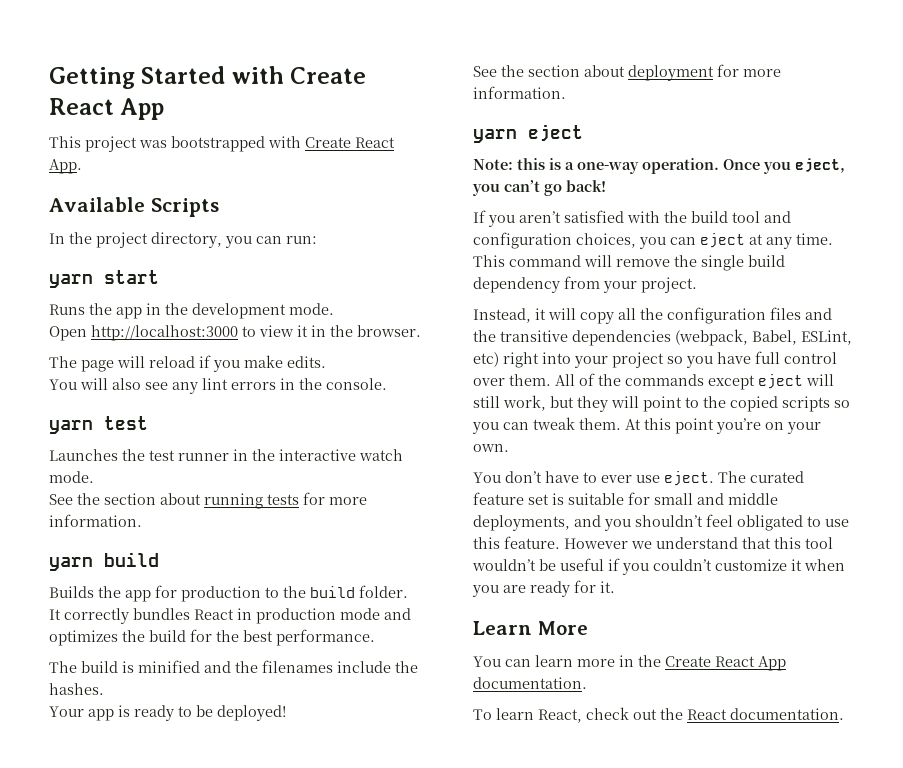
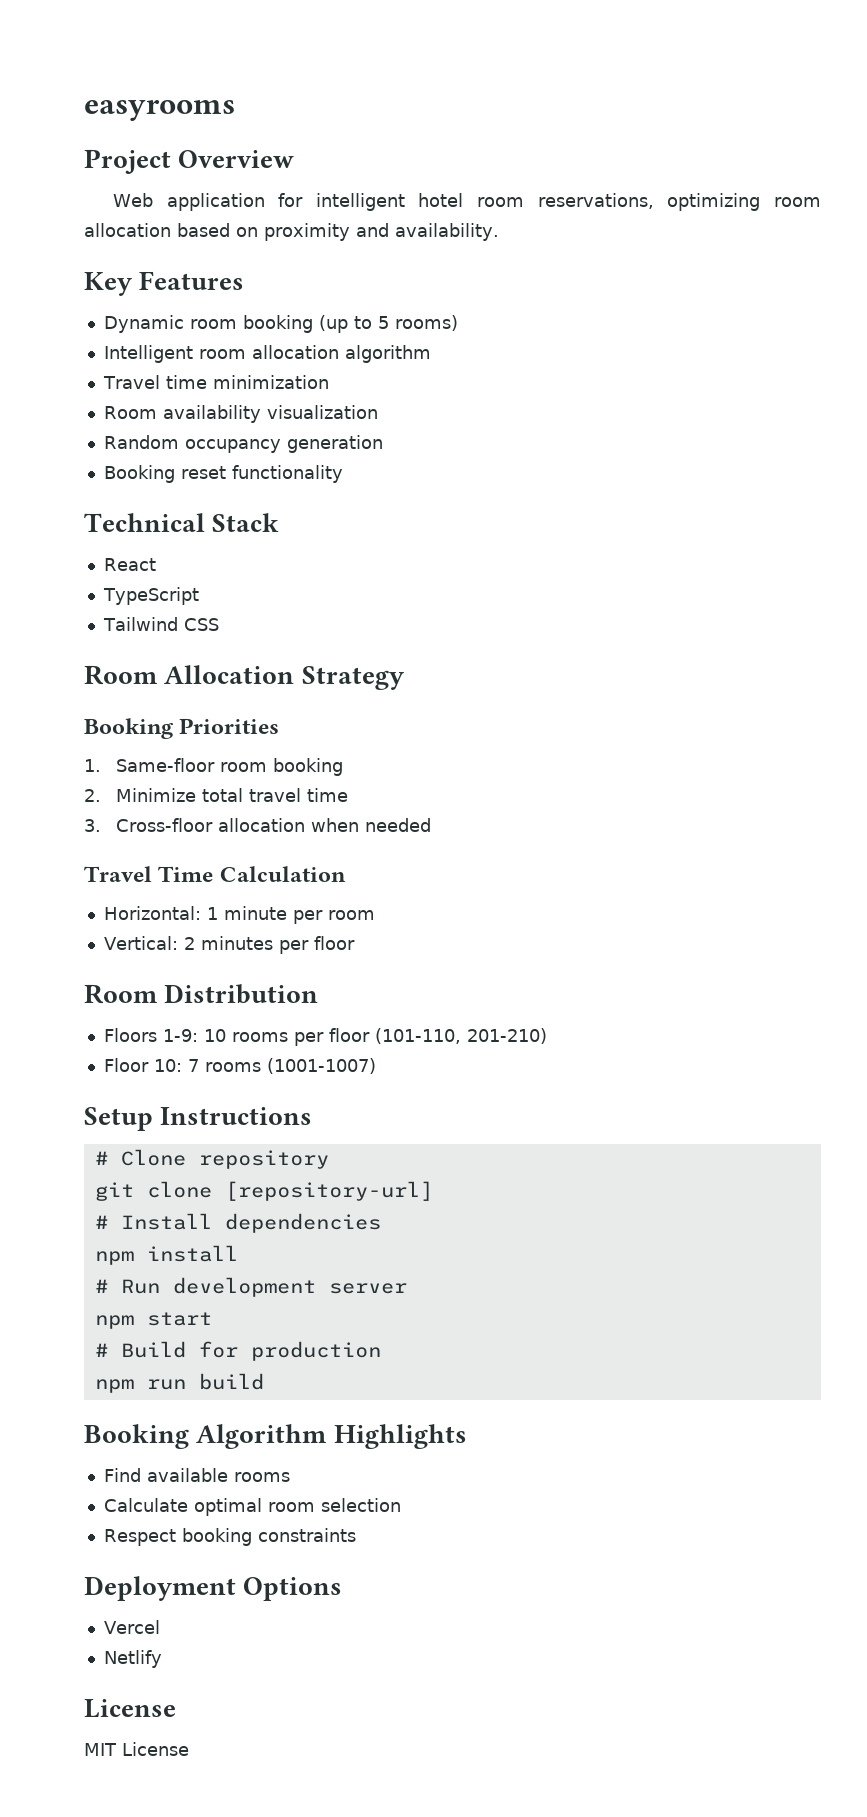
- Getting Started with Create React App
- This project was bootstrapped with Create React App.
- Available Scripts
- In the project directory, you can run:
- yarn start
- Runs the app in the development mode.
- Open http://localhost:3000 to view it in the browser.
- The page will reload if you make edits.
- You will also see any lint errors in the console.
- yarn test
- Launches the test runner in the interactive watch mode.
- See the section about running tests for more information.
- yarn build
- Builds the app for production to the build folder.
- It correctly bundles React in production mode and optimizes the build for the best performance.
- The build is minified and the filenames include the hashes.
- Your app is ready to be deployed!
- See the section about deployment for more information.
- yarn eject
- Note: this is a one-way operation. Once you eject, you can’t go back!
- If you aren’t satisfied with the build tool and configuration choices, you can eject at any time. This command will remove the single build dependency from your project.
- Instead, it will copy all the configuration files and the transitive dependencies (webpack, Babel, ESLint, etc) right into your project so you have full control over them. All of the commands except eject will still work, but they will point to the copied scripts so you can tweak them. At this point you’re on your own.
- You don’t have to ever use eject. The curated feature set is suitable for small and middle deployments, and you shouldn’t feel obligated to use this feature. However we understand that this tool wouldn’t be useful if you couldn’t customize it when you are ready for it.
- Learn More
- You can learn more in the Create React App documentation.
- To learn React, check out the React documentation.
+ easyrooms
+ Project Overview
+ Web application for intelligent hotel room reservations, optimizing room allocation based on proximity and availability.
+ Key Features
+ Dynamic room booking (up to 5 rooms)
+ Intelligent room allocation algorithm
+ Travel time minimization
+ Room availability visualization
+ Random occupancy generation
+ Booking reset functionality
+ Technical Stack
+ React
+ TypeScript
+ Tailwind CSS
+ Room Allocation Strategy
+ Booking Priorities
+ 1. Same-floor room booking
+ 2. Minimize total travel time
+ 3. Cross-floor allocation when needed
+ Travel Time Calculation
+ Horizontal: 1 minute per room
+ Vertical: 2 minutes per floor
+ Room Distribution
+ Floors 1-9: 10 rooms per floor (101-110, 201-210)
+ Floor 10: 7 rooms (1001-1007)
+ Setup Instructions
+ # Clone repository
+ git clone [repository-url]
+ # Install dependencies
+ npm install
+ # Run development server
+ npm start
+ # Build for production
+ npm run build
+ Booking Algorithm Highlights
+ Find available rooms
+ Calculate optimal room selection
+ Respect booking constraints
+ Deployment Options
+ Vercel
+ Netlify
+ License
+ MIT License

